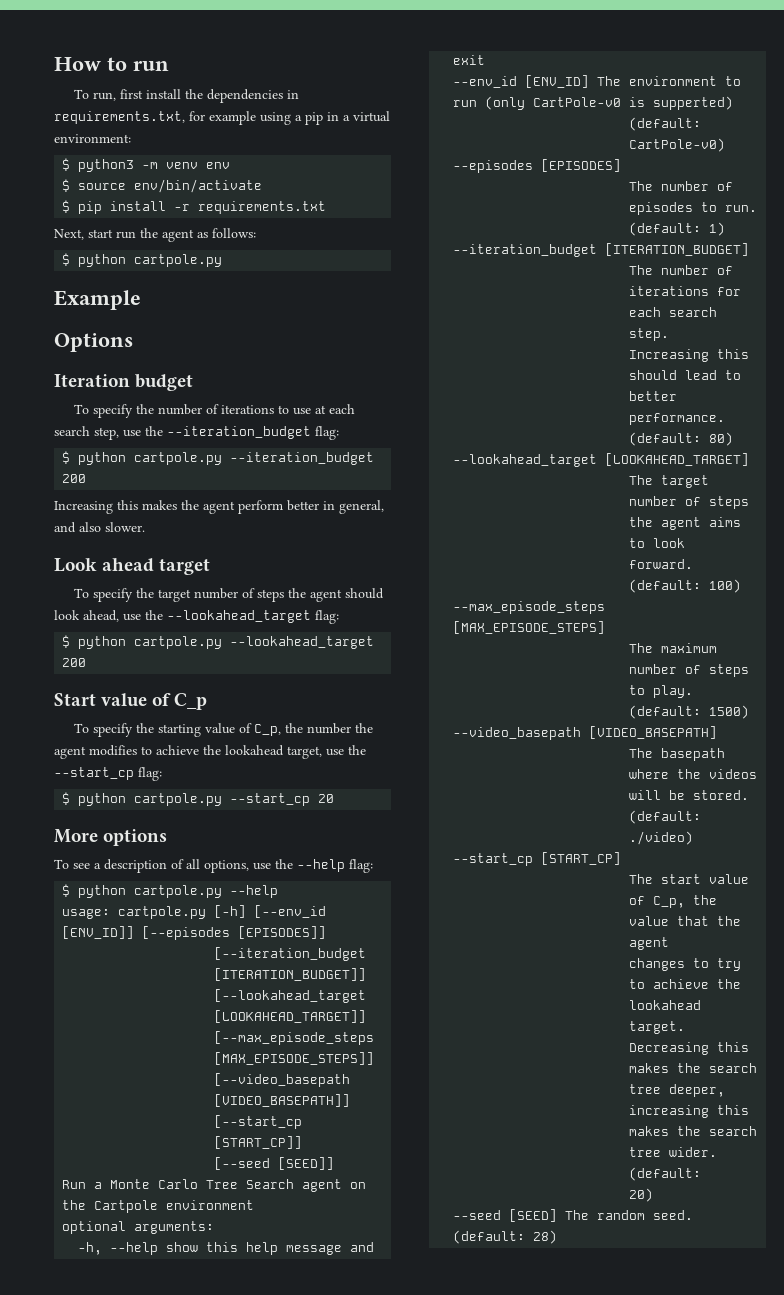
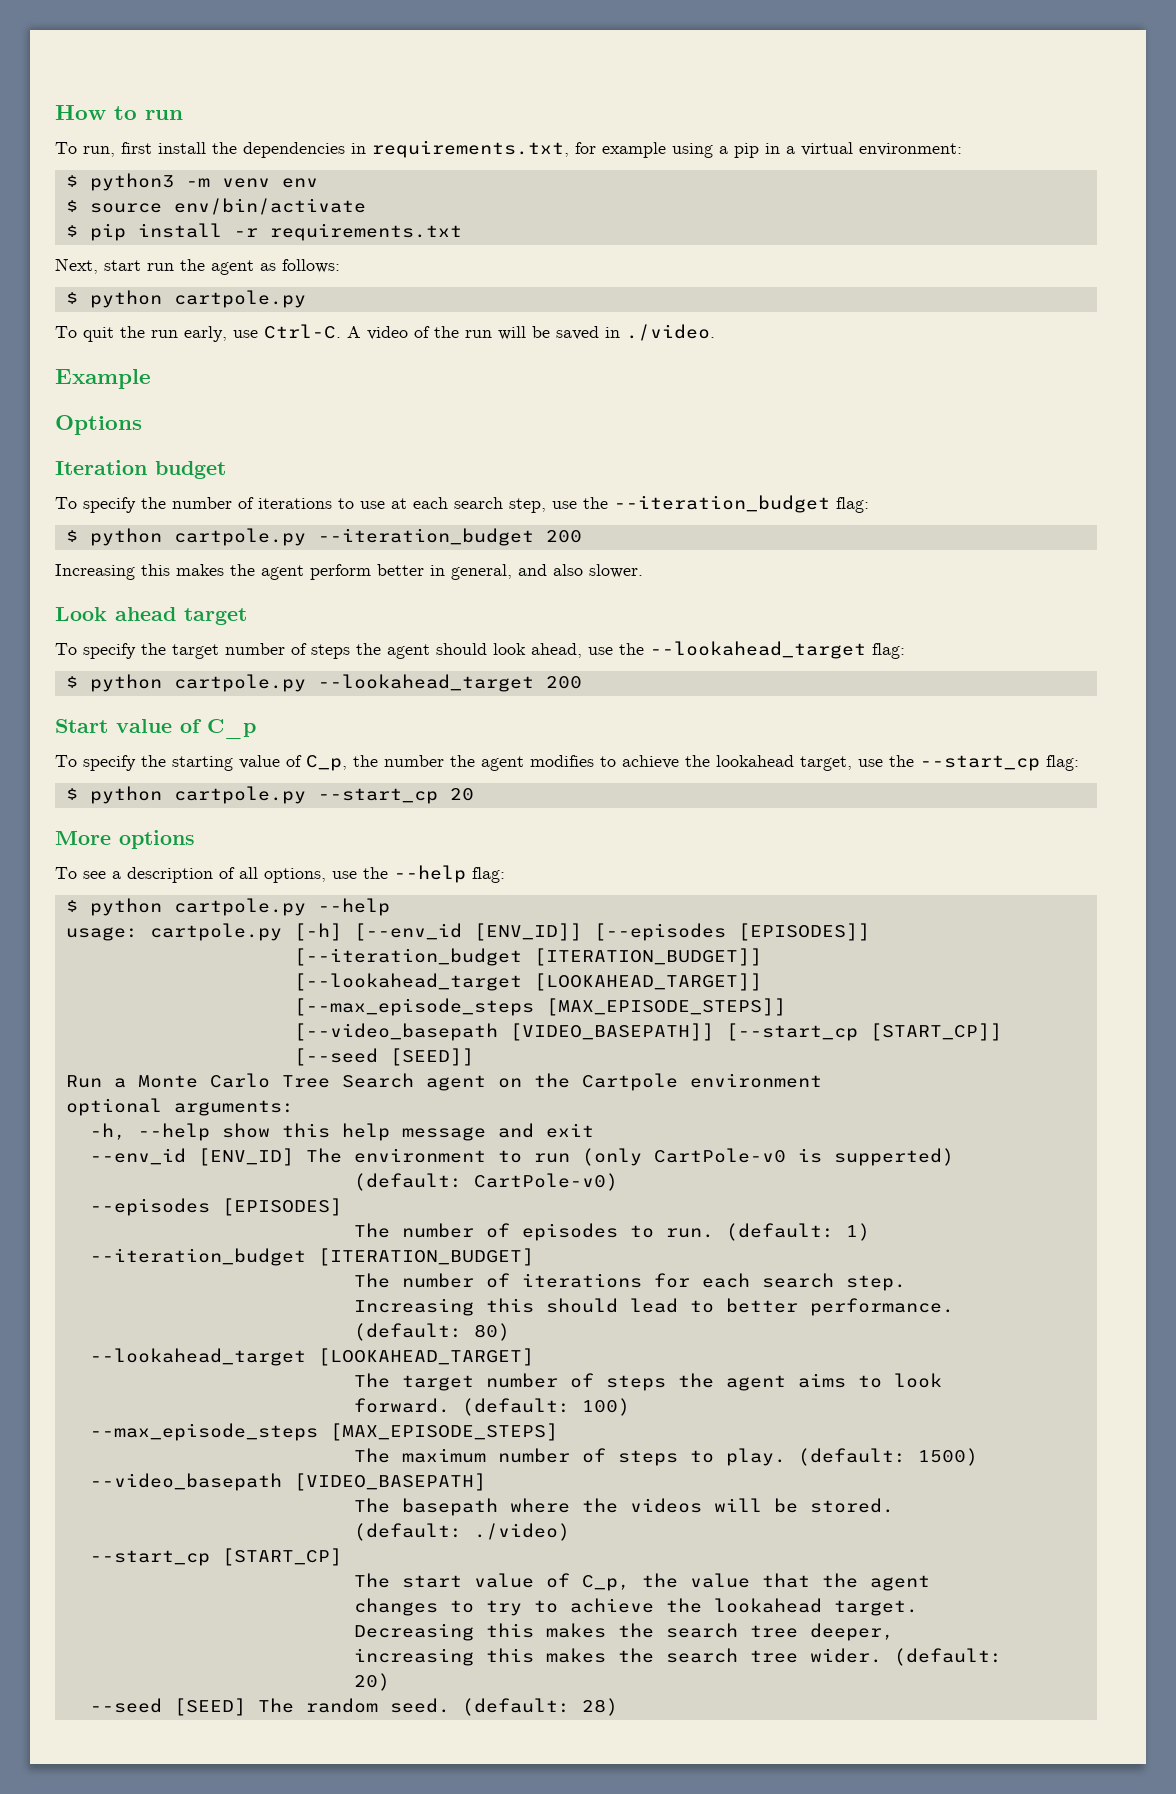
+ To quit the run early, use Ctrl-C. A video of the run will be saved in ./video.

